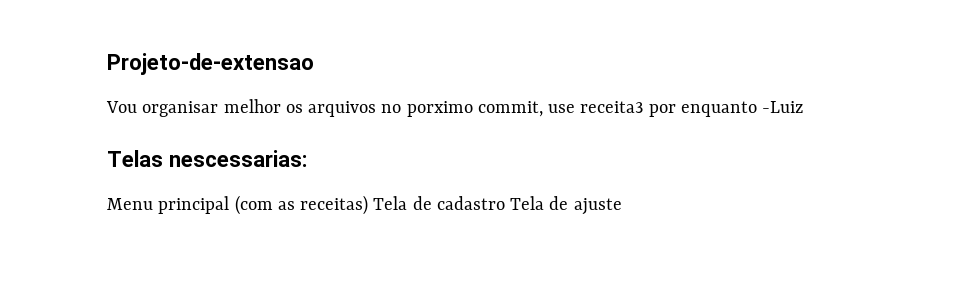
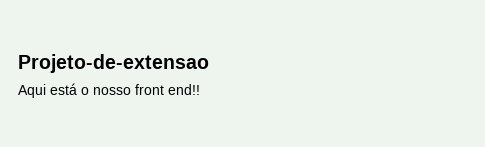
- Vou organisar melhor os arquivos no porximo commit, use receita3 por enquanto -Luiz
- Telas nescessarias:
- Menu principal (com as receitas) Tela de cadastro Tela de ajuste
+ Aqui está o nosso front end!!

